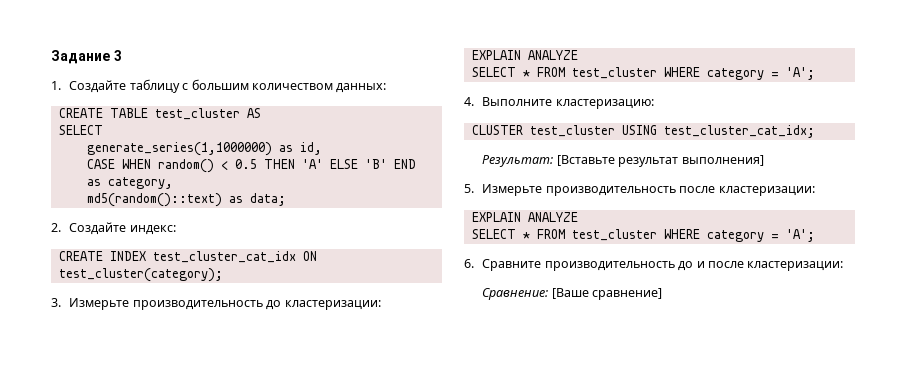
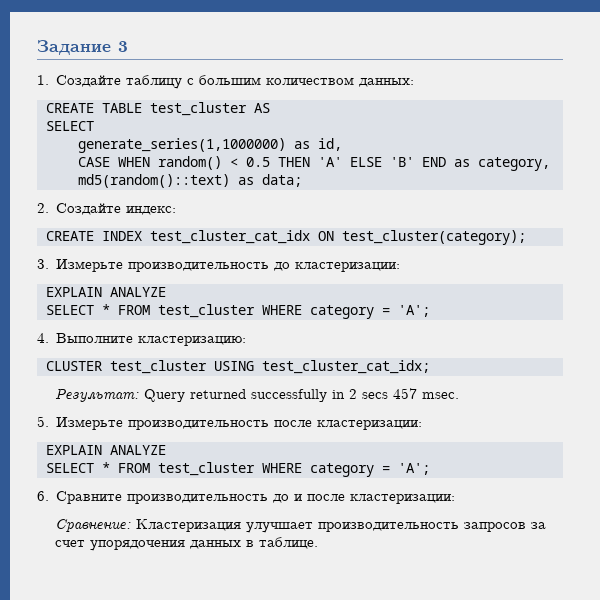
- Результат: [Вставьте результат выполнения]
+ Результат: Query returned successfully in 2 secs 457 msec.
- Сравнение: [Ваше сравнение]
+ Сравнение: Кластеризация улучшает производительность запросов за счет упорядочения данных в таблице.

